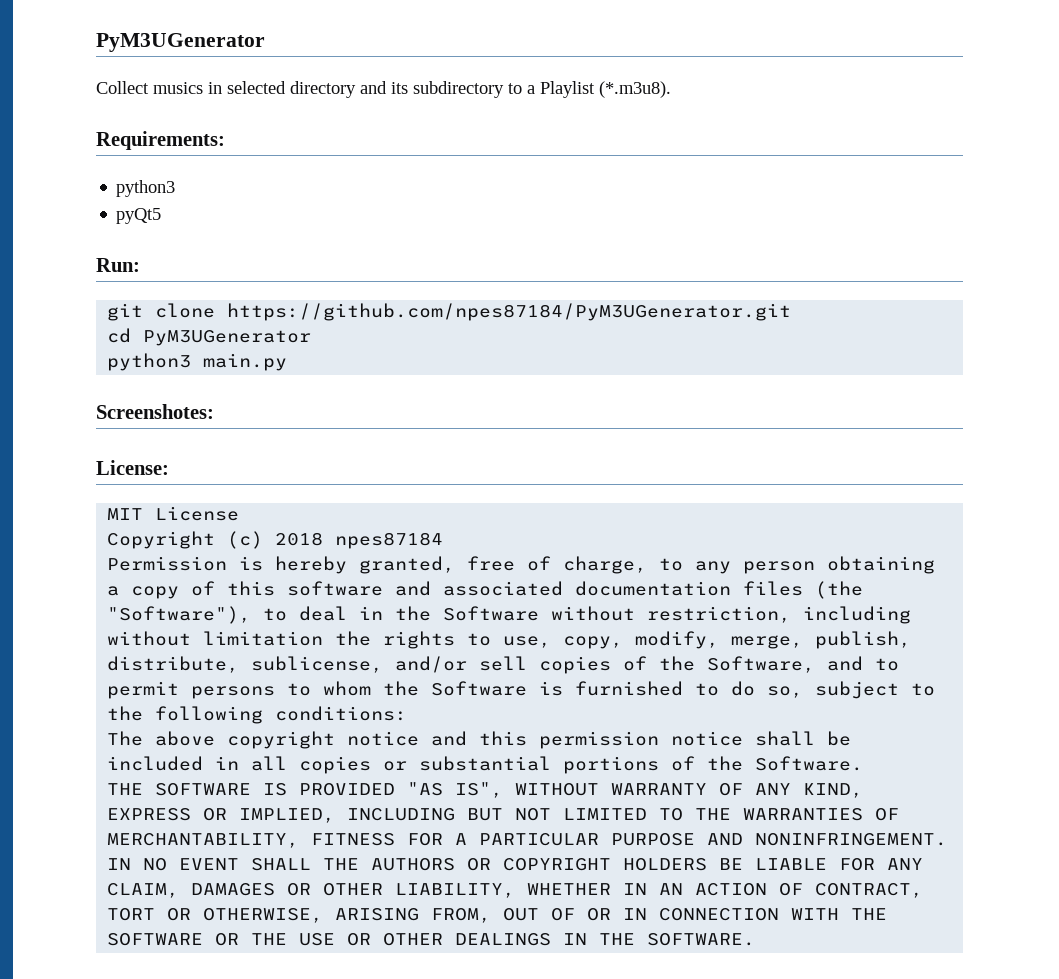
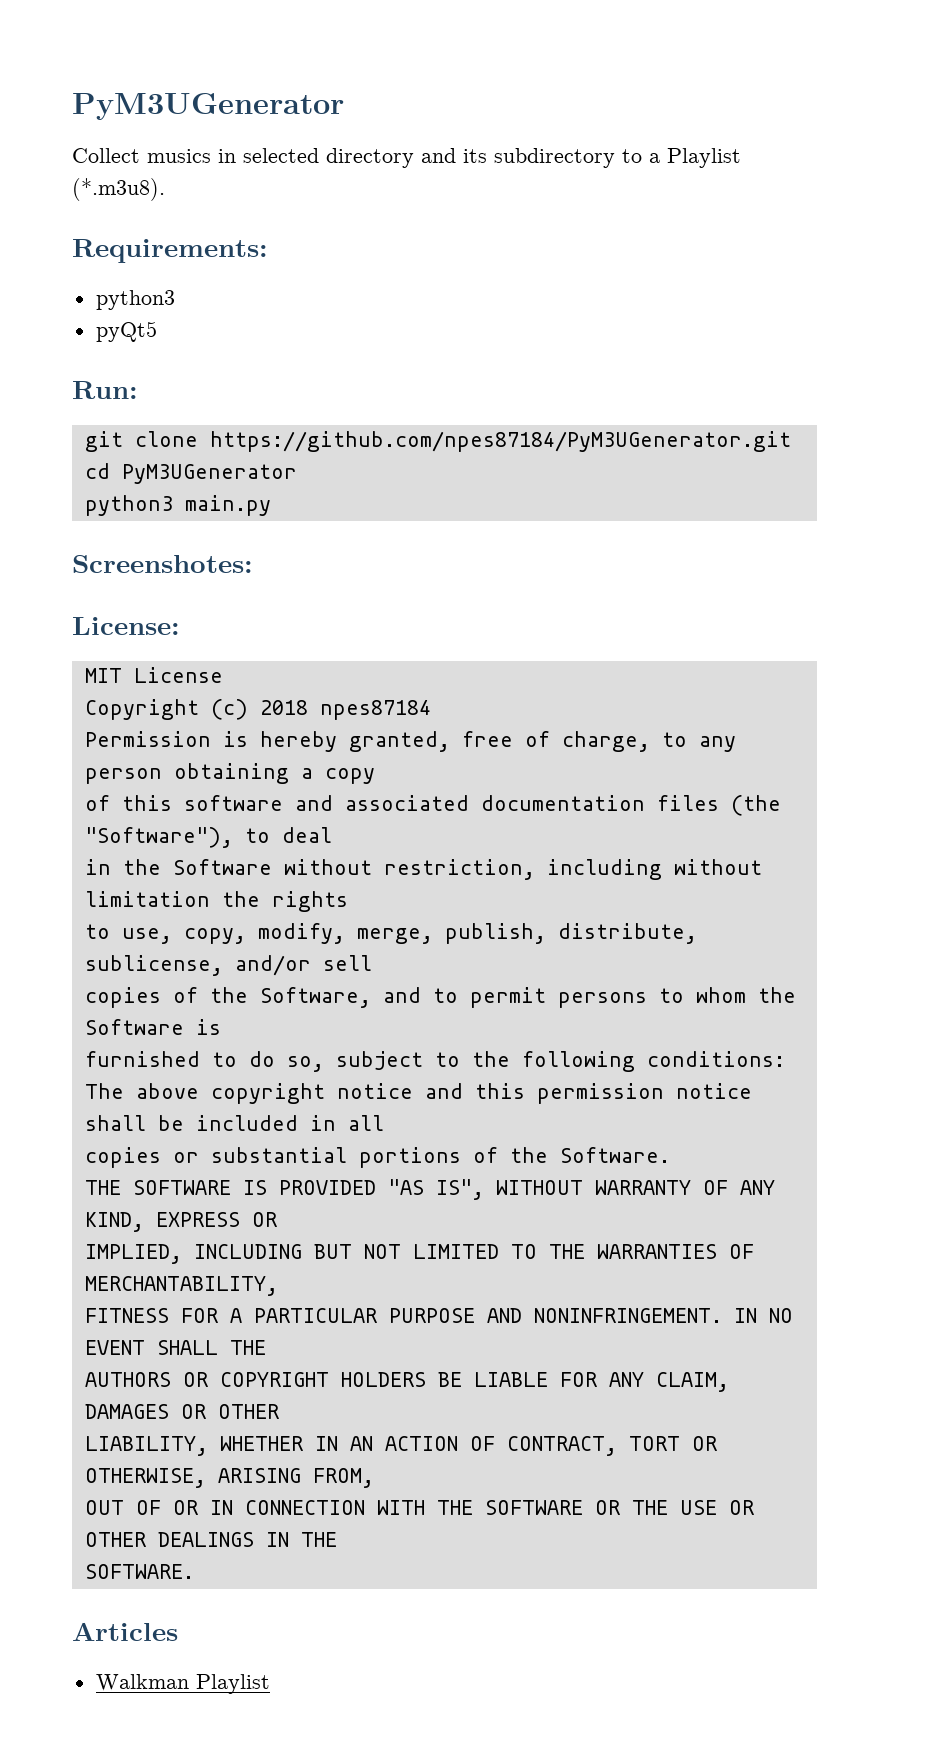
- Permission is hereby granted, free of charge, to any person obtaining a copy of this software and associated documentation files (the "Software"), to deal in the Software without restriction, including without limitation the rights to use, copy, modify, merge, publish, distribute, sublicense, and/or sell copies of the Software, and to permit persons to whom the Software is furnished to do so, subject to the following conditions:
+ Permission is hereby granted, free of charge, to any person obtaining a copy
+ of this software and associated documentation files (the "Software"), to deal
+ in the Software without restriction, including without limitation the rights
+ to use, copy, modify, merge, publish, distribute, sublicense, and/or sell
+ copies of the Software, and to permit persons to whom the Software is
+ furnished to do so, subject to the following conditions:
- The above copyright notice and this permission notice shall be included in all copies or substantial portions of the Software.
+ The above copyright notice and this permission notice shall be included in all
+ copies or substantial portions of the Software.
- THE SOFTWARE IS PROVIDED "AS IS", WITHOUT WARRANTY OF ANY KIND, EXPRESS OR IMPLIED, INCLUDING BUT NOT LIMITED TO THE WARRANTIES OF MERCHANTABILITY, FITNESS FOR A PARTICULAR PURPOSE AND NONINFRINGEMENT.
+ THE SOFTWARE IS PROVIDED "AS IS", WITHOUT WARRANTY OF ANY KIND, EXPRESS OR
+ IMPLIED, INCLUDING BUT NOT LIMITED TO THE WARRANTIES OF MERCHANTABILITY,
+ FITNESS FOR A PARTICULAR PURPOSE AND NONINFRINGEMENT.
- IN NO EVENT SHALL THE AUTHORS OR COPYRIGHT HOLDERS BE LIABLE FOR ANY CLAIM, DAMAGES OR OTHER LIABILITY, WHETHER IN AN ACTION OF CONTRACT, TORT OR OTHERWISE, ARISING FROM, OUT OF OR IN CONNECTION WITH THE SOFTWARE OR THE USE OR OTHER DEALINGS IN THE SOFTWARE.
+ IN NO EVENT SHALL THE
+ AUTHORS OR COPYRIGHT HOLDERS BE LIABLE FOR ANY CLAIM, DAMAGES OR OTHER
+ LIABILITY, WHETHER IN AN ACTION OF CONTRACT, TORT OR OTHERWISE, ARISING FROM,
+ OUT OF OR IN CONNECTION WITH THE SOFTWARE OR THE USE OR OTHER DEALINGS IN THE
+ SOFTWARE.
+ Articles
+ Walkman Playlist

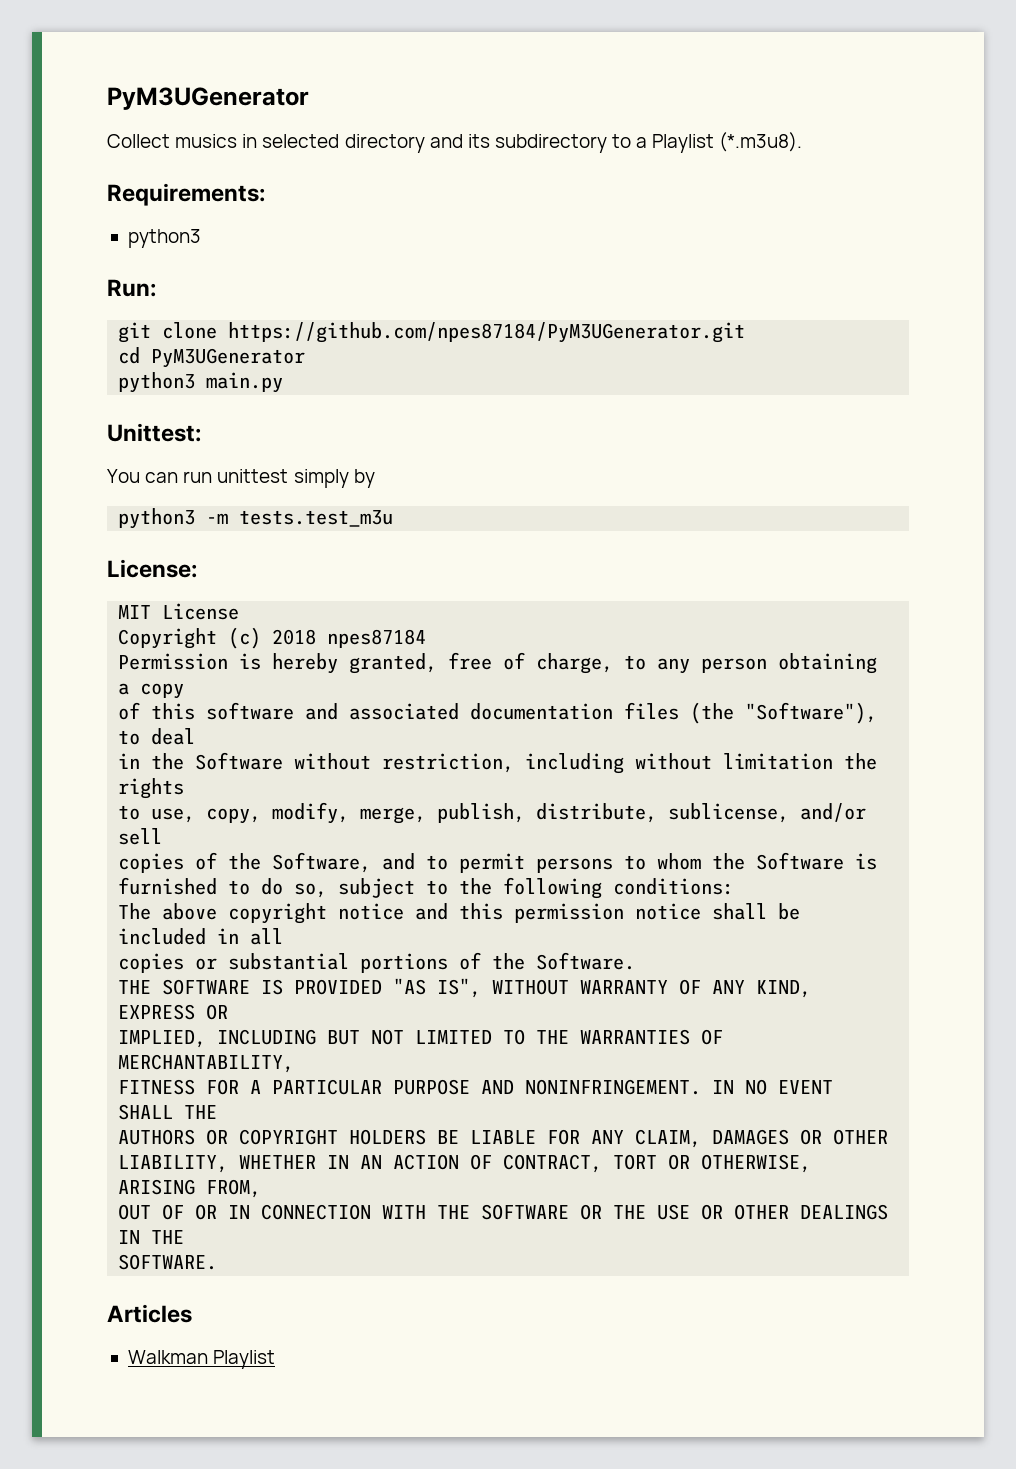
- pyQt5
- Screenshotes:
+ Unittest:
+ You can run unittest simply by
+ python3 -m tests.test_m3u

